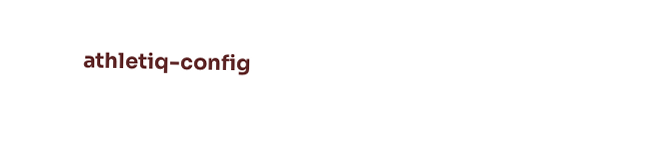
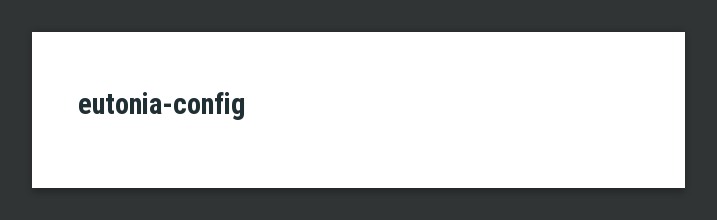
- athletiq-config
+ eutonia-config

